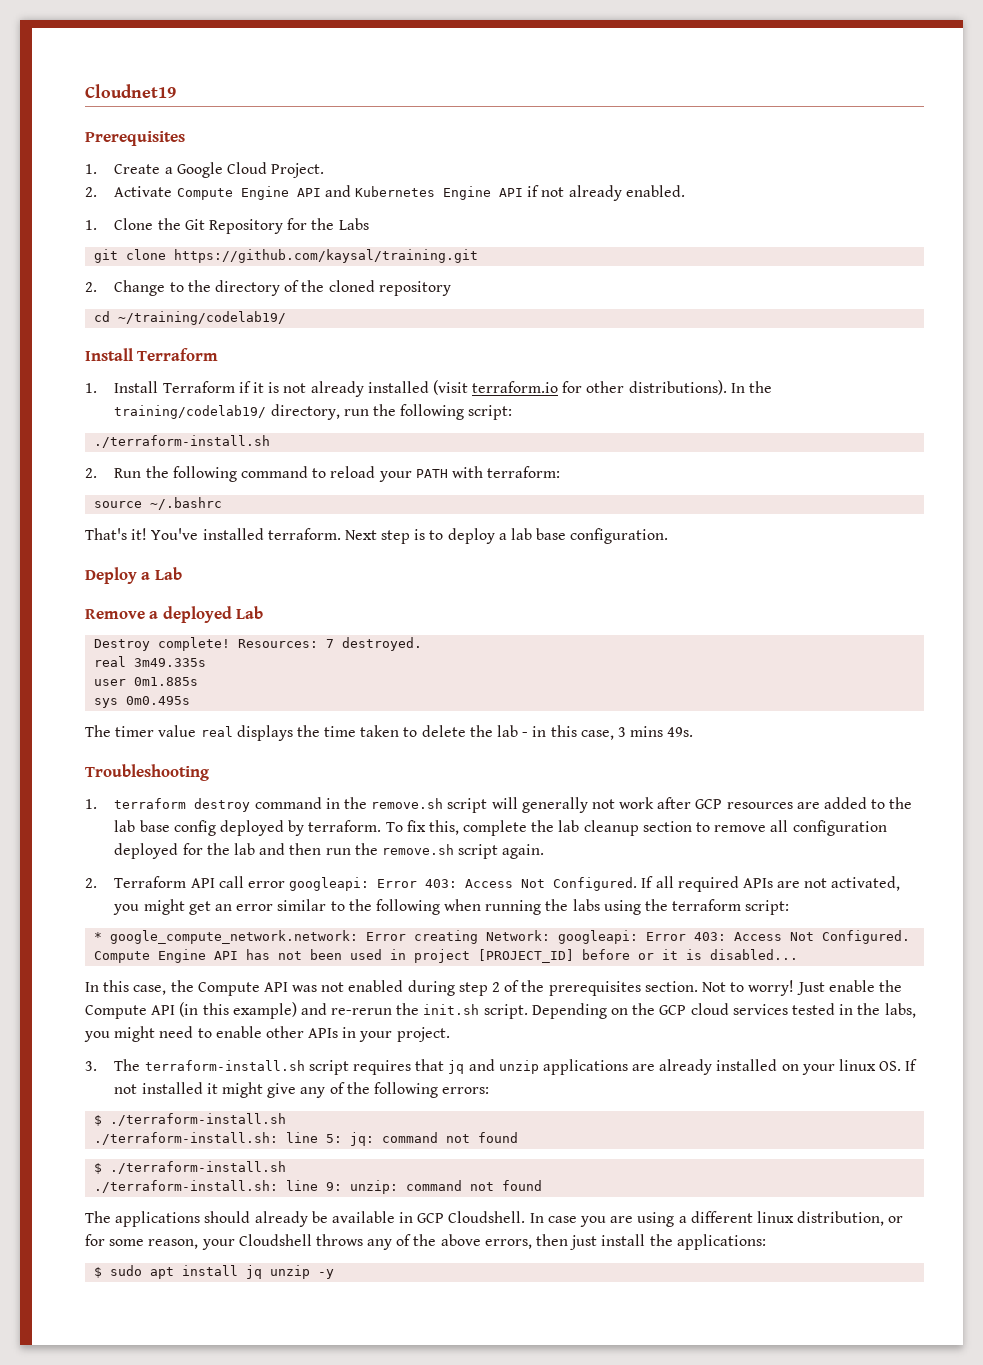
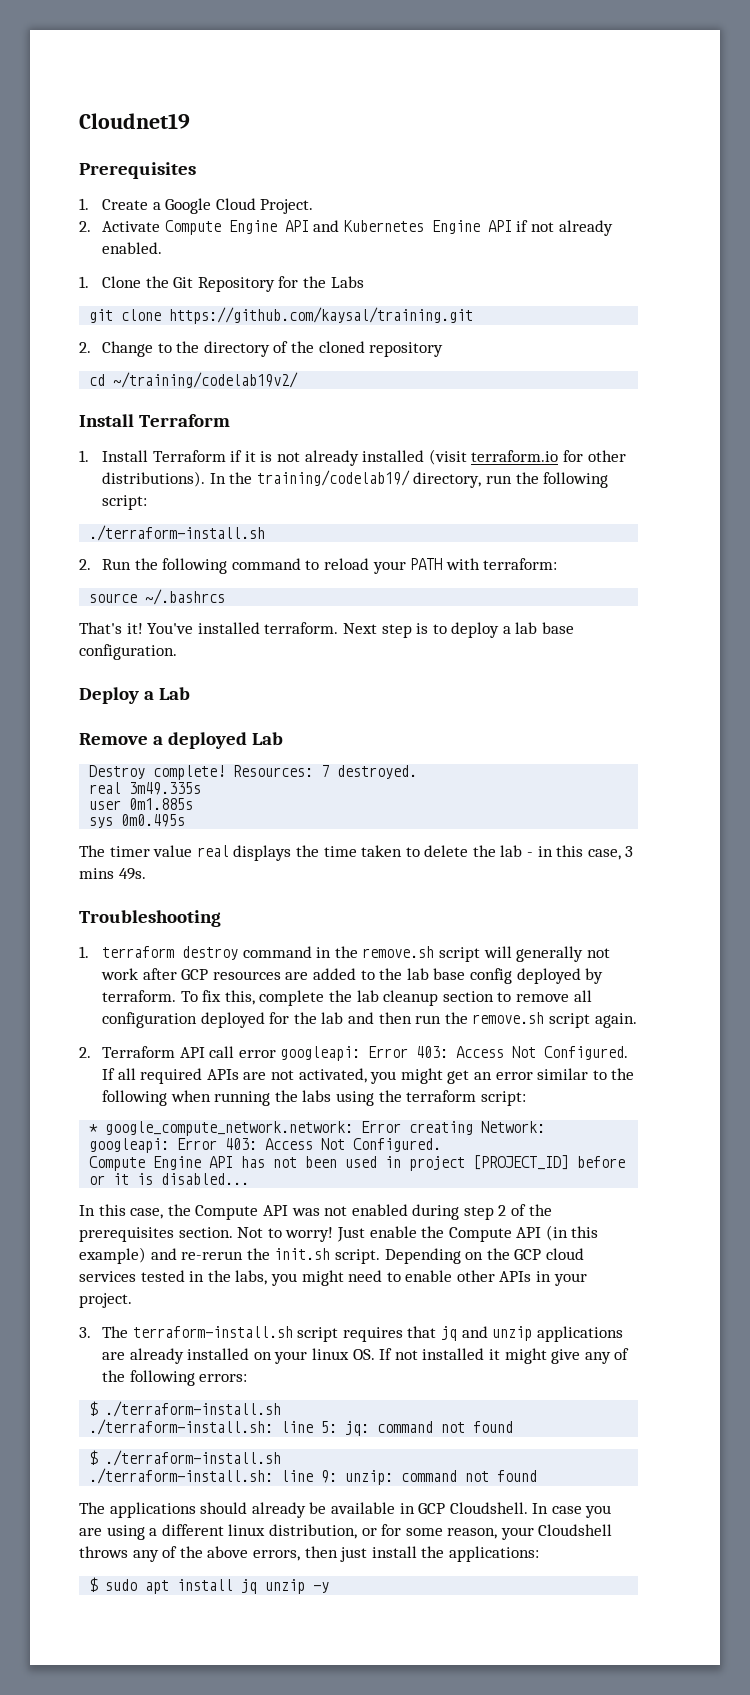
- cd ~/training/codelab19/
+ cd ~/training/codelab19v2/
- source ~/.bashrc
+ source ~/.bashrcs

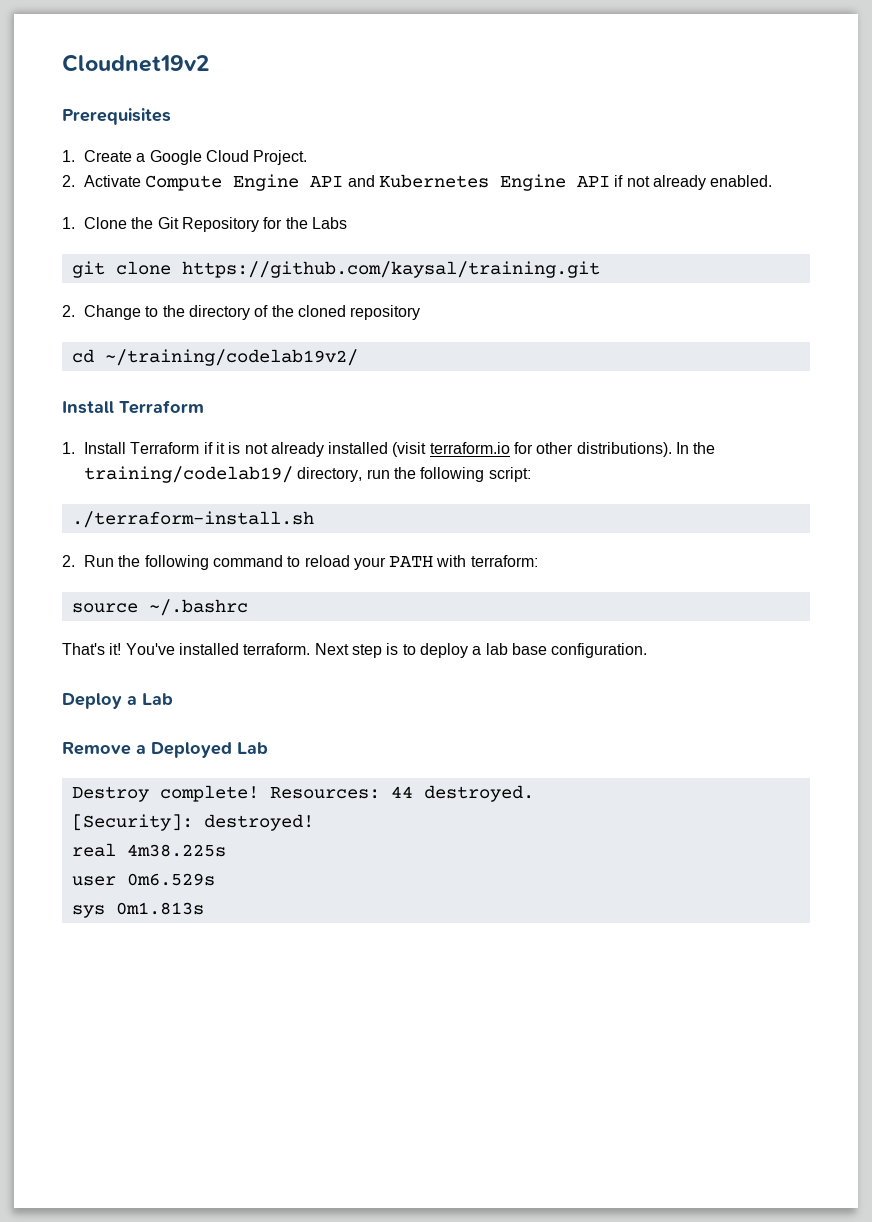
- Cloudnet19
+ Cloudnet19v2
- source ~/.bashrcs
+ source ~/.bashrc
- Remove a deployed Lab
+ Remove a Deployed Lab
- Resources: 7 destroyed.
+ Resources: 44 destroyed.
- real 3m49.335s
+ [Security]: destroyed!
+ real 4m38.225s
- user 0m1.885s
+ user 0m6.529s
- sys 0m0.495s
- The timer value real displays the time taken to delete the lab - in this case, 3 mins 49s.
- Troubleshooting
- 1. terraform destroy command in the remove.sh script will generally not work after GCP resources are added to the lab base config deployed by terraform. To fix this, complete the lab cleanup section to remove all configuration deployed for the lab and then run the remove.sh script again.
- 2. Terraform API call error googleapi: Error 403: Access Not Configured. If all required APIs are not activated, you might get an error similar to the following when running the labs using the terraform script:
- * google_compute_network.network: Error creating Network: googleapi: Error 403: Access Not Configured.
- Compute Engine API has not been used in project [PROJECT_ID] before or it is disabled...
- In this case, the Compute API was not enabled during step 2 of the prerequisites section. Not to worry! Just enable the Compute API (in this example) and re-rerun the init.sh script. Depending on the GCP cloud services tested in the labs, you might need to enable other APIs in your project.
- 3. The terraform-install.sh script requires that jq and unzip applications are already installed on your linux OS. If not installed it might give any of the following errors:
- $ ./terraform-install.sh
- ./terraform-install.sh: line 5: jq: command not found
- $ ./terraform-install.sh
- ./terraform-install.sh: line 9: unzip: command not found
- The applications should already be available in GCP Cloudshell. In case you are using a different linux distribution, or for some reason, your Cloudshell throws any of the above errors, then just install the applications:
- $ sudo apt install jq unzip -y
+ sys 0m1.813s

